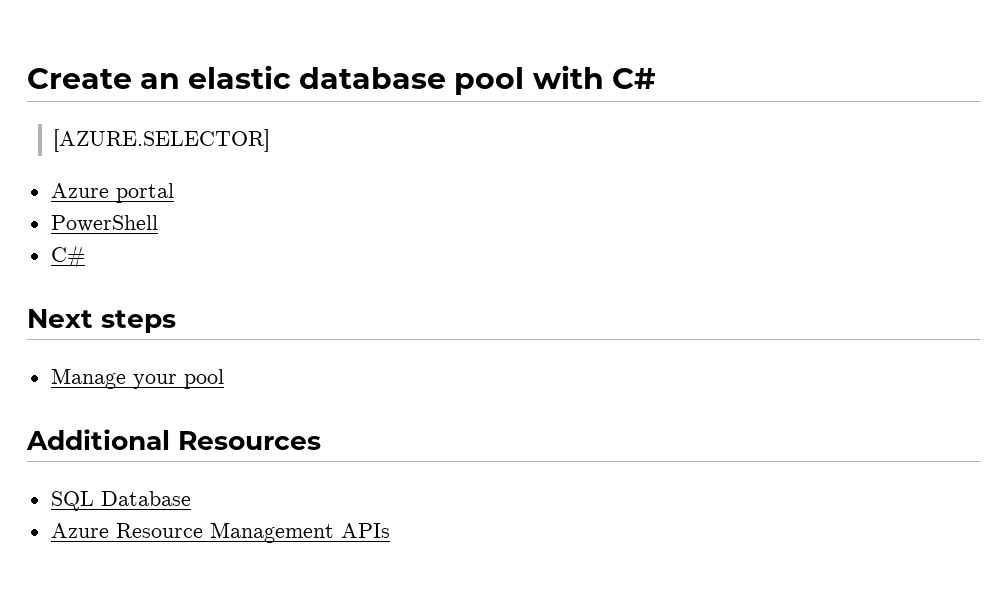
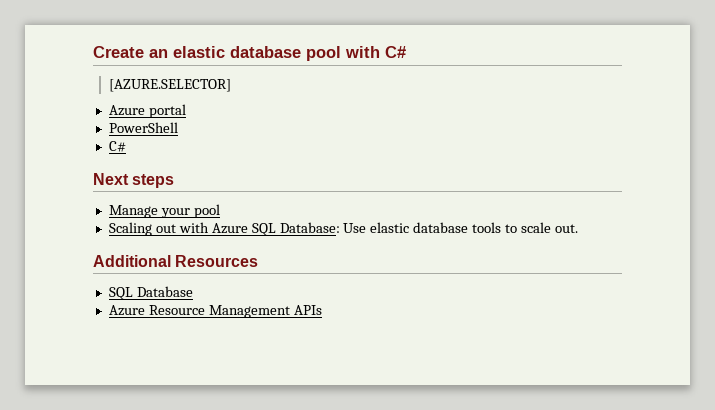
+ Scaling out with Azure SQL Database: Use elastic database tools to scale out.

